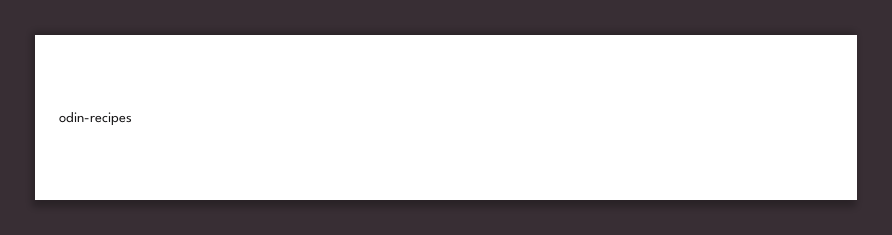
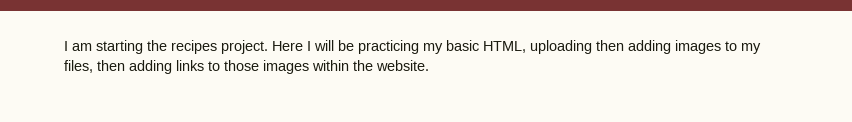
- odin-recipes
+ I am starting the recipes project. Here I will be practicing my basic HTML, uploading then adding images to my files, then adding links to those images within the website.

